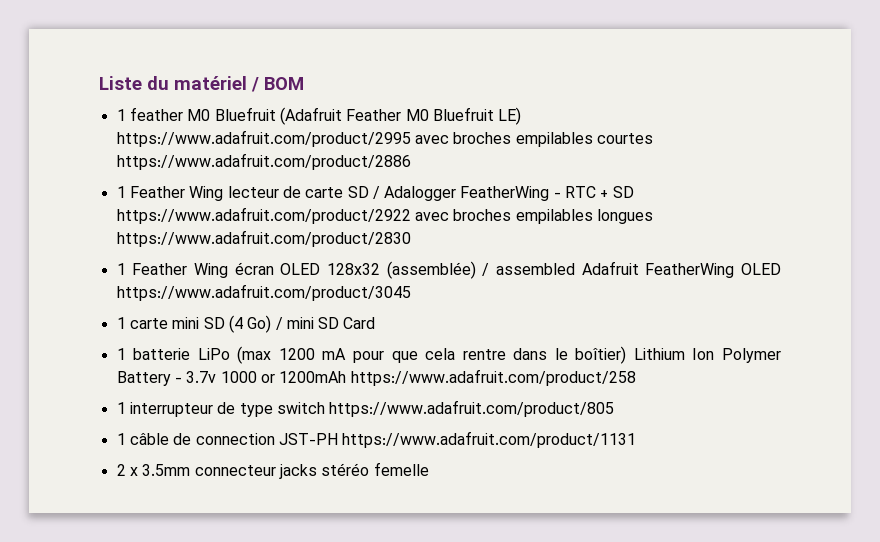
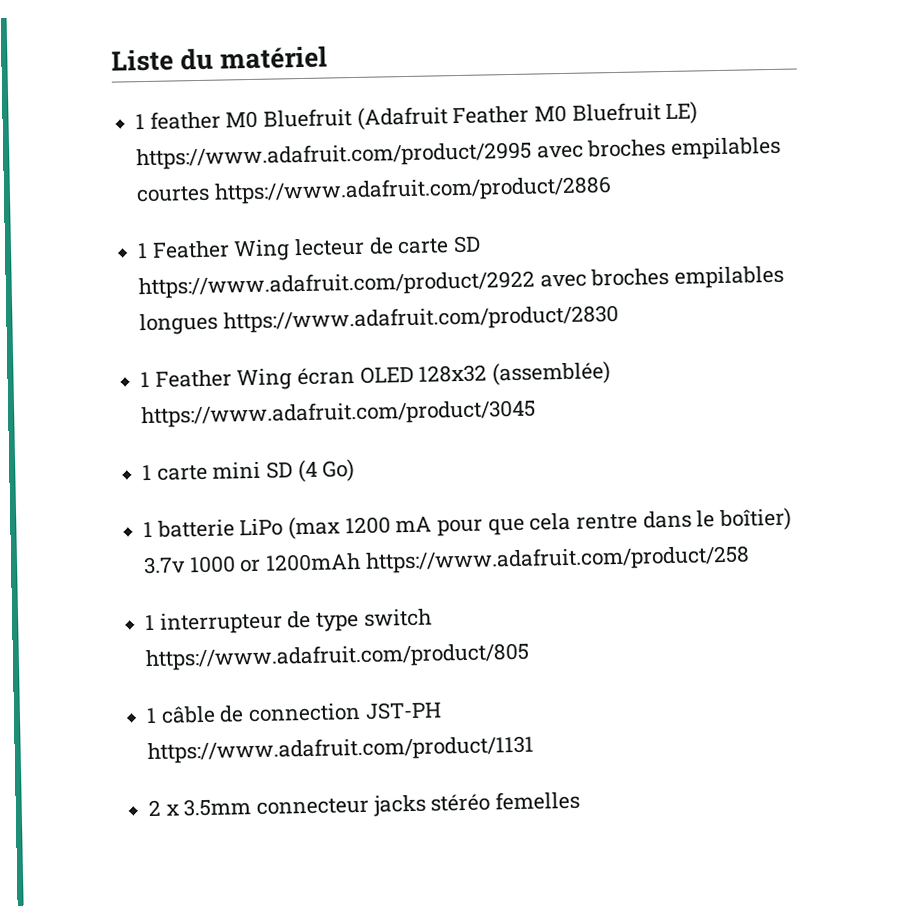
- Liste du matériel / BOM
+ Liste du matériel
- 1 Feather Wing lecteur de carte SD / Adalogger FeatherWing - RTC + SD https://www.adafruit.com/product/2922 avec broches empilables longues https://www.adafruit.com/product/2830
+ 1 Feather Wing lecteur de carte SD https://www.adafruit.com/product/2922 avec broches empilables longues https://www.adafruit.com/product/2830
- 1 Feather Wing écran OLED 128x32 (assemblée) / assembled Adafruit FeatherWing OLED https://www.adafruit.com/product/3045
+ 1 Feather Wing écran OLED 128x32 (assemblée) https://www.adafruit.com/product/3045
- 1 carte mini SD (4 Go) / mini SD Card
+ 1 carte mini SD (4 Go)
- 1 batterie LiPo (max 1200 mA pour que cela rentre dans le boîtier) Lithium Ion Polymer Battery - 3.7v 1000 or 1200mAh https://www.adafruit.com/product/258
+ 1 batterie LiPo (max 1200 mA pour que cela rentre dans le boîtier) 3.7v 1000 or 1200mAh https://www.adafruit.com/product/258
- 2 x 3.5mm connecteur jacks stéréo femelle
+ 2 x 3.5mm connecteur jacks stéréo femelles

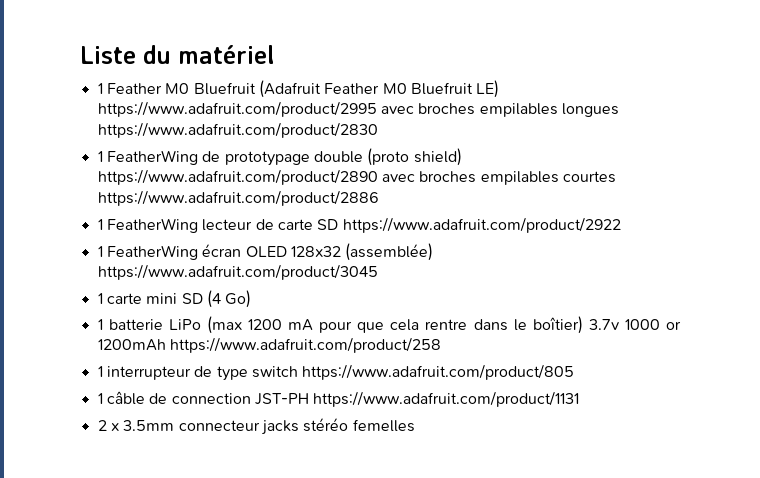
- 1 feather M0 Bluefruit (Adafruit Feather M0 Bluefruit LE) https://www.adafruit.com/product/2995 avec broches empilables courtes https://www.adafruit.com/product/2886
+ 1 Feather M0 Bluefruit (Adafruit Feather M0 Bluefruit LE) https://www.adafruit.com/product/2995 avec broches empilables longues https://www.adafruit.com/product/2830
+ 1 FeatherWing de prototypage double (proto shield) https://www.adafruit.com/product/2890 avec broches empilables courtes https://www.adafruit.com/product/2886
- 1 Feather Wing lecteur de carte SD https://www.adafruit.com/product/2922 avec broches empilables longues https://www.adafruit.com/product/2830
- 1 Feather Wing écran OLED 128x32 (assemblée) https://www.adafruit.com/product/3045
+ 1 FeatherWing lecteur de carte SD https://www.adafruit.com/product/2922
+ 1 FeatherWing écran OLED 128x32 (assemblée) https://www.adafruit.com/product/3045

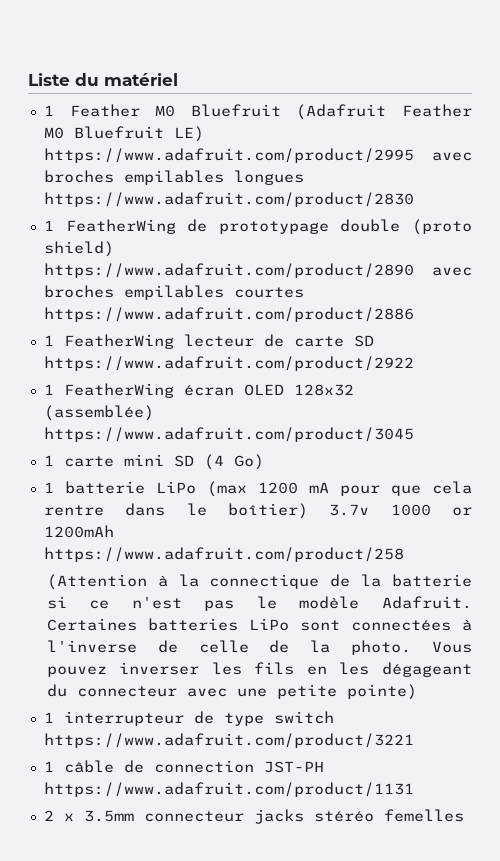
+ (Attention à la connectique de la batterie si ce n'est pas le modèle Adafruit. Certaines batteries LiPo sont connectées à l'inverse de celle de la photo. Vous pouvez inverser les fils en les dégageant du connecteur avec une petite pointe)
- 1 interrupteur de type switch https://www.adafruit.com/product/805
+ 1 interrupteur de type switch https://www.adafruit.com/product/3221

